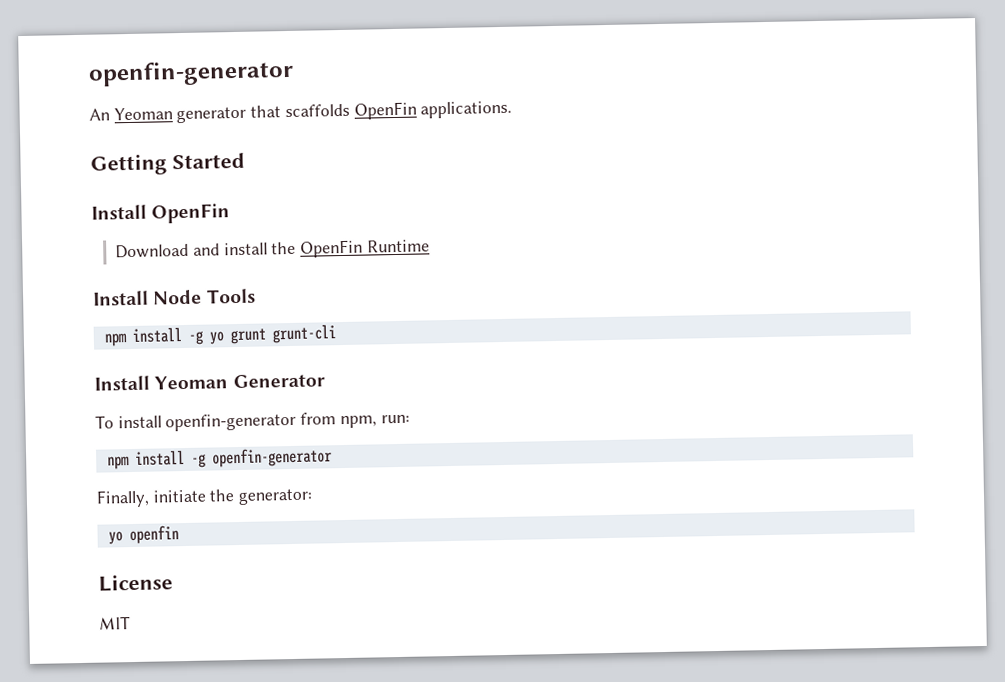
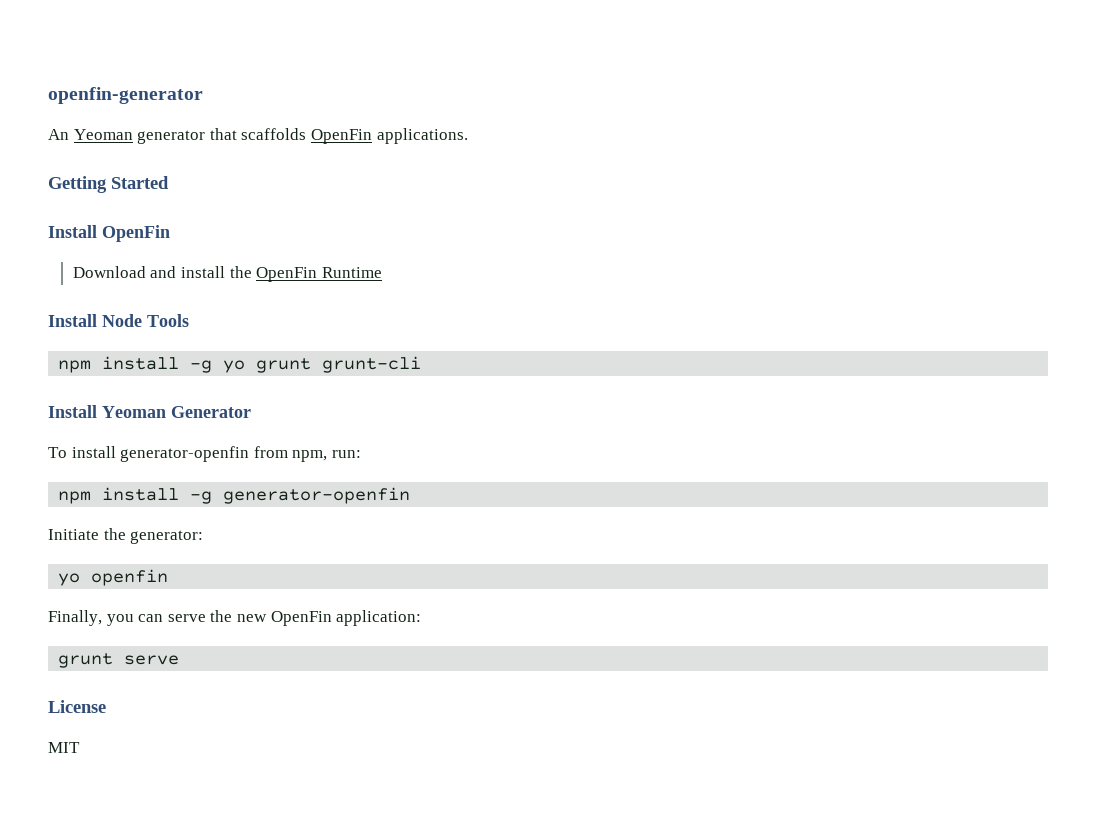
- To install openfin-generator from npm, run:
+ To install generator-openfin from npm, run:
- npm install -g openfin-generator
- Finally, initiate the generator:
+ npm install -g generator-openfin
+ Initiate the generator:
+ Finally, you can serve the new OpenFin application:
+ grunt serve

